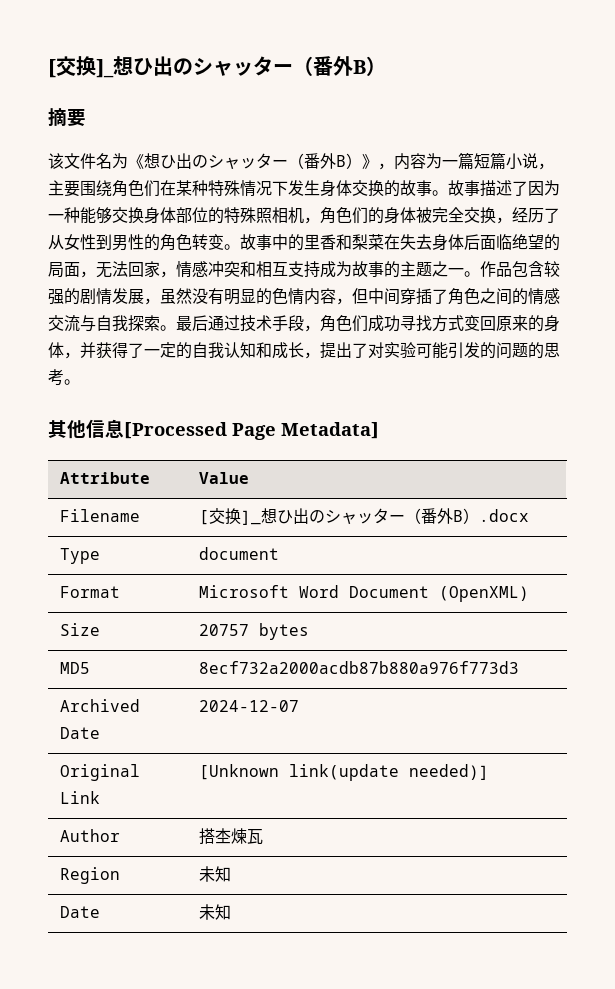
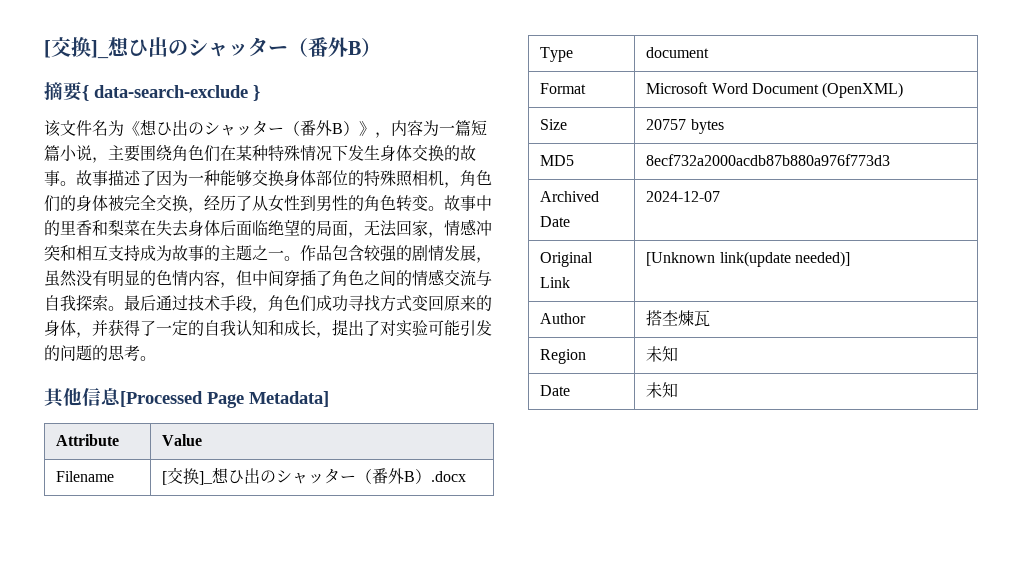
- 摘要
+ 摘要{ data-search-exclude }

